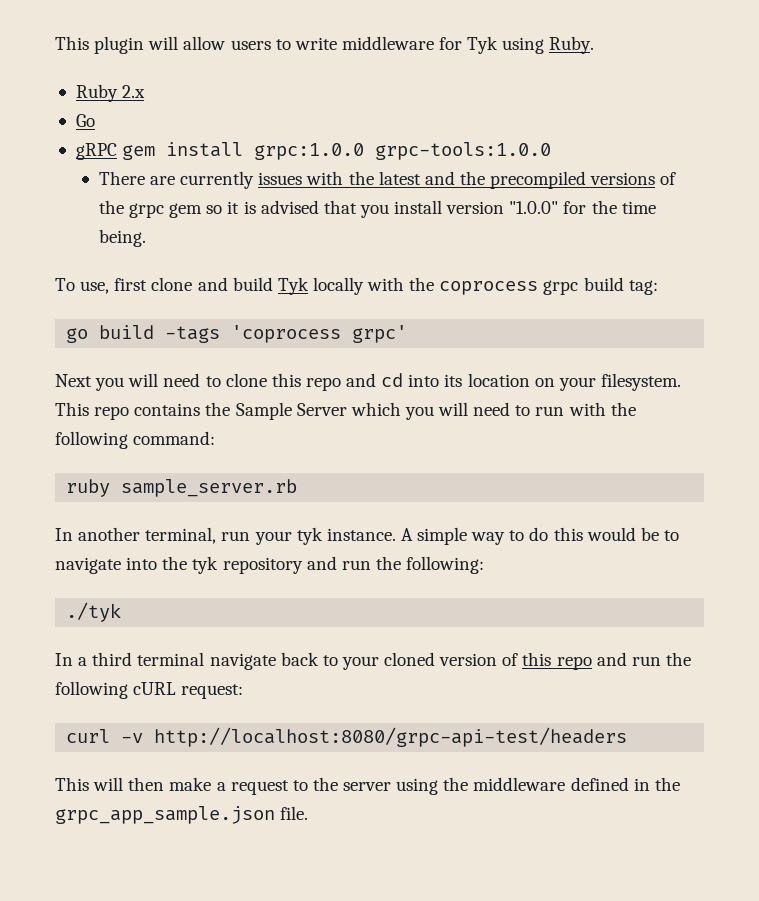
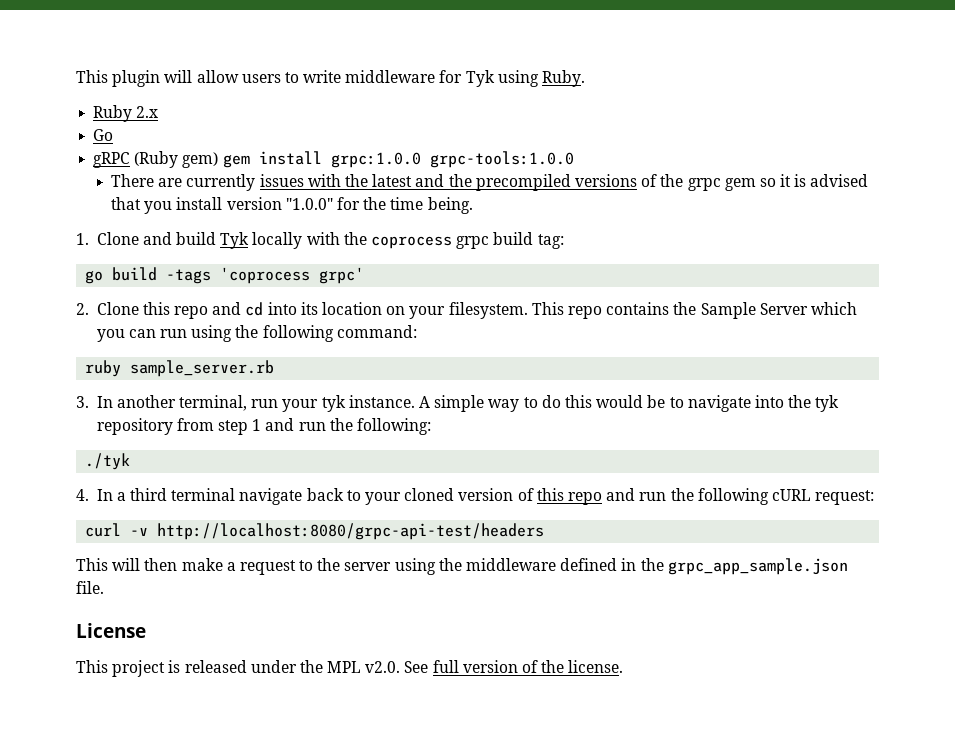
- gRPC gem install grpc:1.0.0 grpc-tools:1.0.0
+ gRPC (Ruby gem) gem install grpc:1.0.0 grpc-tools:1.0.0
- To use, first clone and build Tyk locally with the coprocess grpc build tag:
+ 1. Clone and build Tyk locally with the coprocess grpc build tag:
- Next you will need to clone this repo and cd into its location on your filesystem.
+ 2. Clone this repo and cd into its location on your filesystem.
- This repo contains the Sample Server which you will need to run with the following command:
+ This repo contains the Sample Server which you can run using the following command:
- In another terminal, run your tyk instance.
+ 3. In another terminal, run your tyk instance.
- A simple way to do this would be to navigate into the tyk repository and run the following:
+ A simple way to do this would be to navigate into the tyk repository from step 1 and run the following:
- In a third terminal navigate back to your cloned version of this repo and run the following cURL request:
+ 4. In a third terminal navigate back to your cloned version of this repo and run the following cURL request:
+ License
+ This project is released under the MPL v2.0. See full version of the license.

